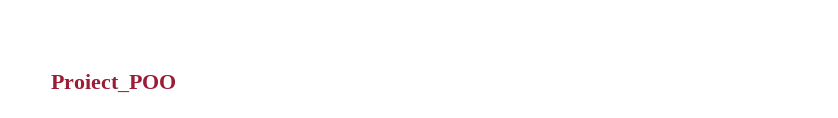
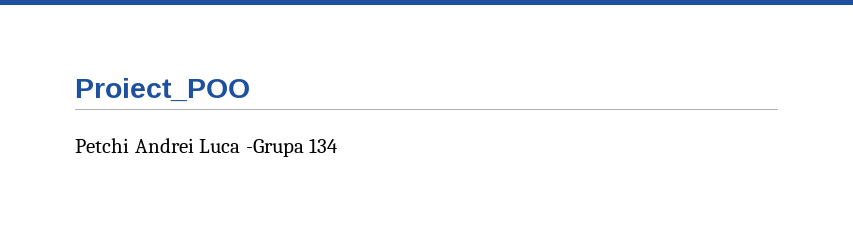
+ Petchi Andrei Luca -Grupa 134

